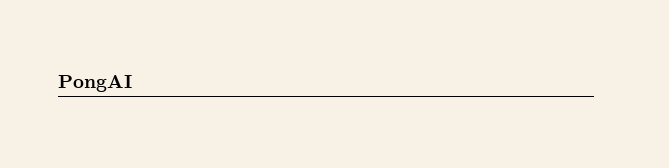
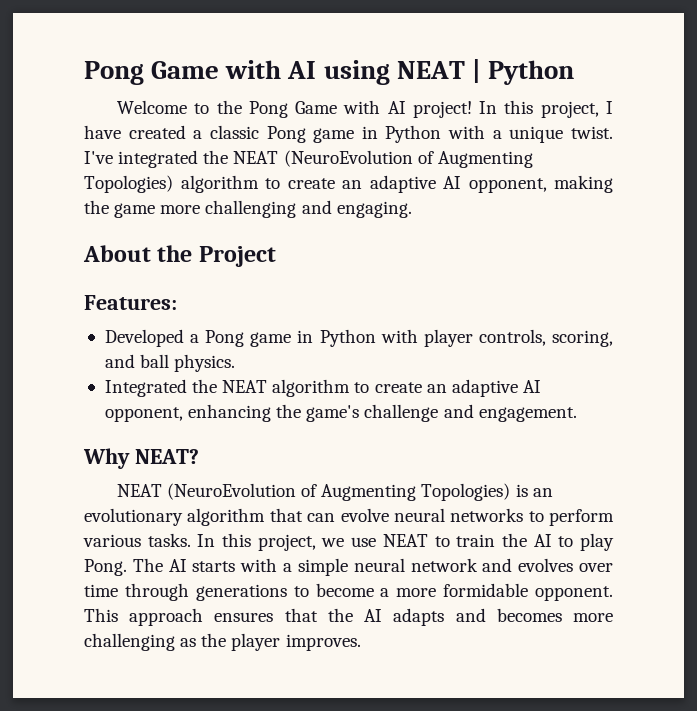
- PongAI
+ Pong Game with AI using NEAT | Python
+ Welcome to the Pong Game with AI project! In this project, I have created a classic Pong game in Python with a unique twist. I've integrated the NEAT (NeuroEvolution of Augmenting Topologies) algorithm to create an adaptive AI opponent, making the game more challenging and engaging.
+ About the Project
+ Features:
+ Developed a Pong game in Python with player controls, scoring, and ball physics.
+ Integrated the NEAT algorithm to create an adaptive AI opponent, enhancing the game's challenge and engagement.
+ Why NEAT?
+ NEAT (NeuroEvolution of Augmenting Topologies) is an evolutionary algorithm that can evolve neural networks to perform various tasks. In this project, we use NEAT to train the AI to play Pong. The AI starts with a simple neural network and evolves over time through generations to become a more formidable opponent. This approach ensures that the AI adapts and becomes more challenging as the player improves.

